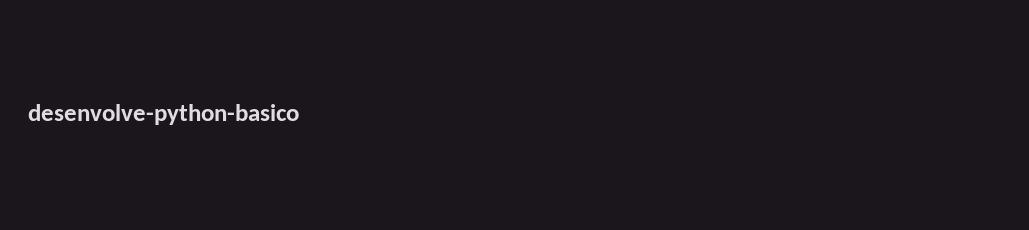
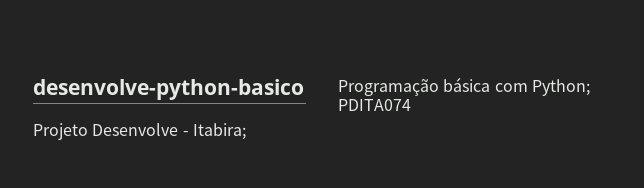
+ Projeto Desenvolve - Itabira; Programação básica com Python; PDITA074

